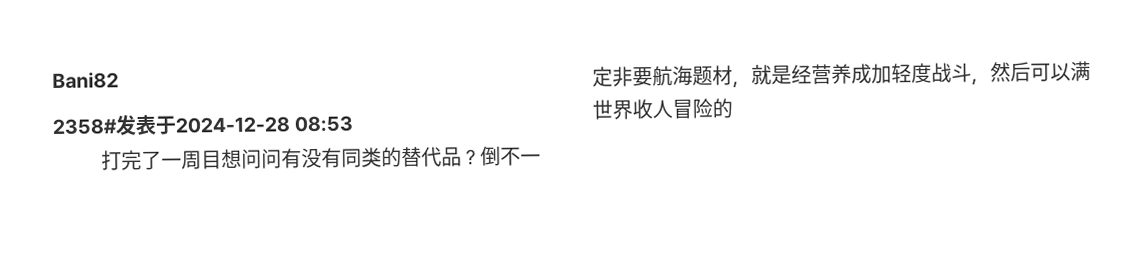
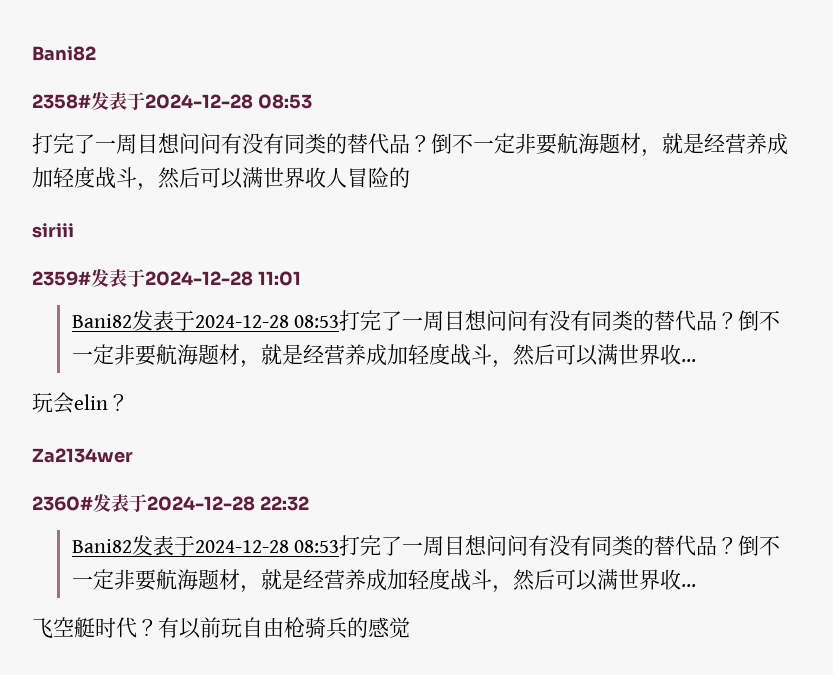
+ siriii
+ 2359#发表于2024-12-28 11:01
+ Bani82发表于2024-12-28 08:53打完了一周目想问问有没有同类的替代品？倒不一定非要航海题材，就是经营养成加轻度战斗，然后可以满世界收...
+ 玩会elin？
+ Za2134wer
+ 2360#发表于2024-12-28 22:32
+ Bani82发表于2024-12-28 08:53打完了一周目想问问有没有同类的替代品？倒不一定非要航海题材，就是经营养成加轻度战斗，然后可以满世界收...
+ 飞空艇时代？有以前玩自由枪骑兵的感觉

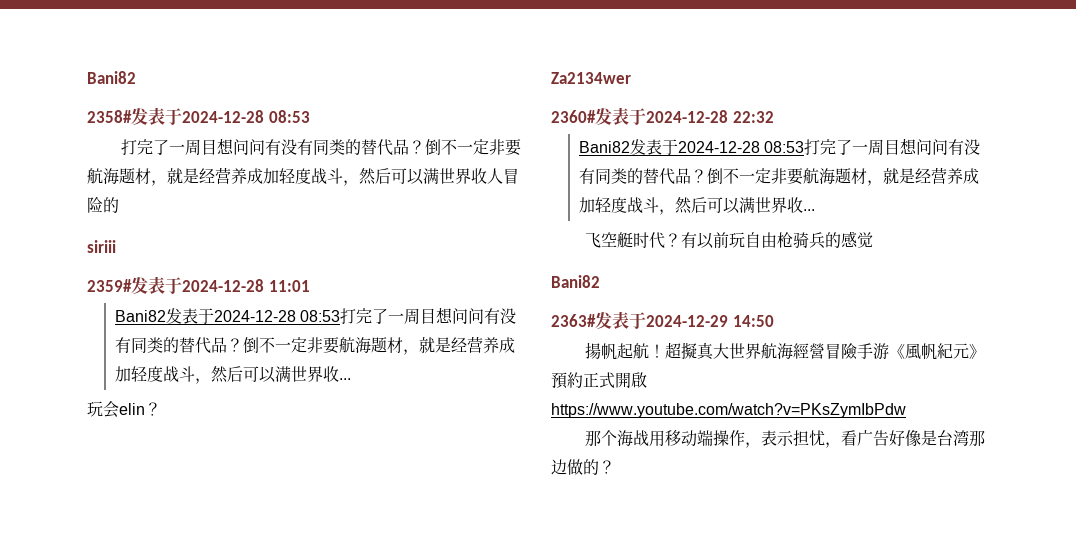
  有以前玩自由枪骑兵的感觉
+ Bani82
+ 2363#发表于2024-12-29 14:50
+ 揚帆起航！超擬真大世界航海經營冒險手游《風帆紀元》預約正式開啟https://www.youtube.com/watch?v=PKsZymIbPdw
+ 那个海战用移动端操作，表示担忧，看广告好像是台湾那边做的？

